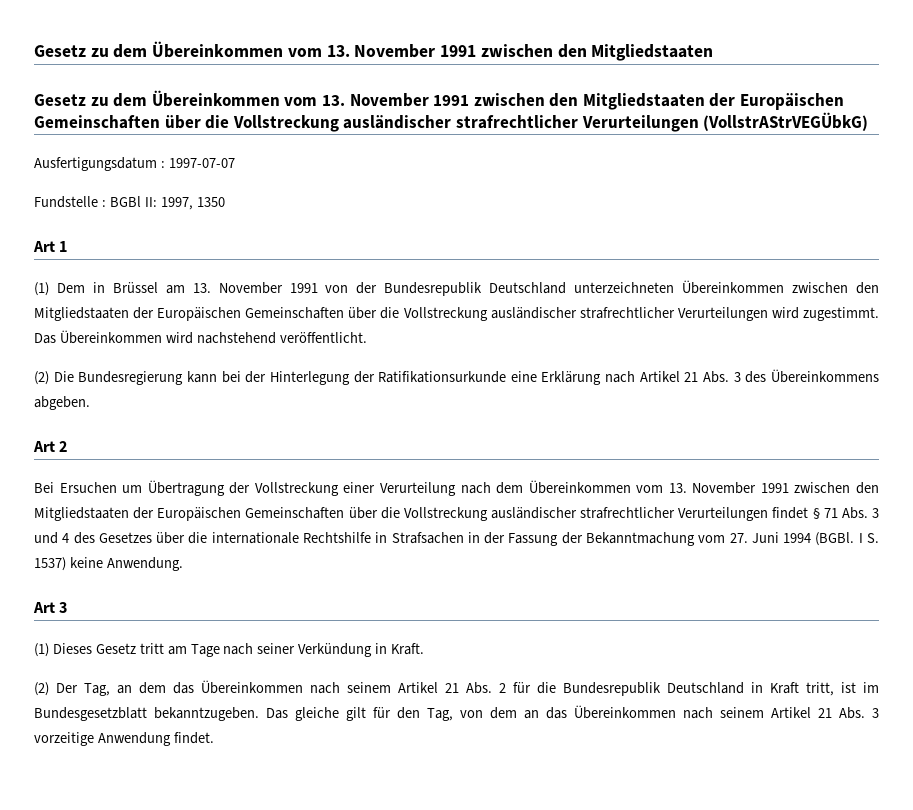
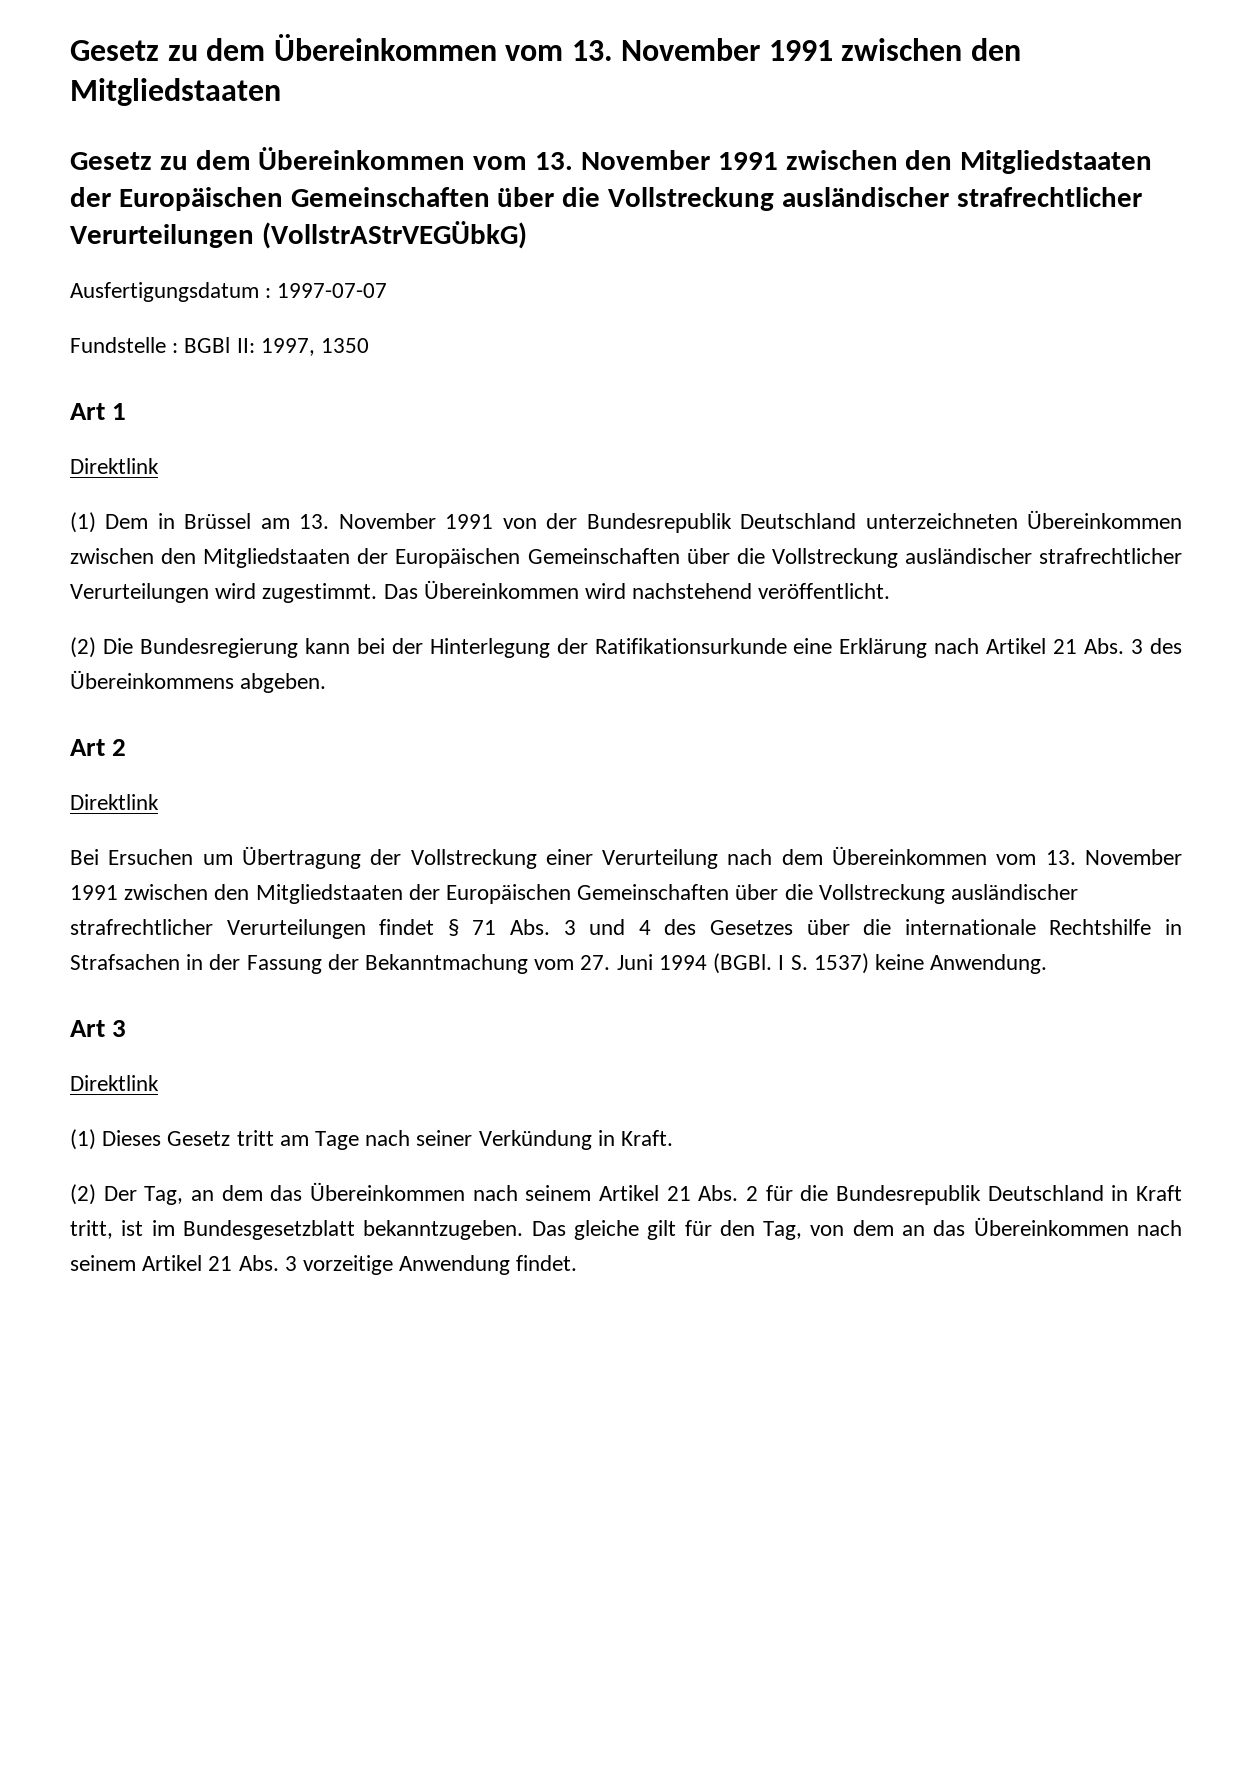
  Art 1
+ Direktlink
  Art 2
+ Direktlink
  Art 3
+ Direktlink

